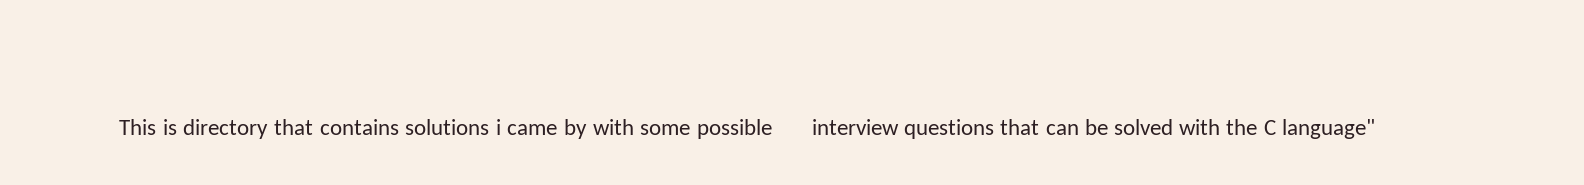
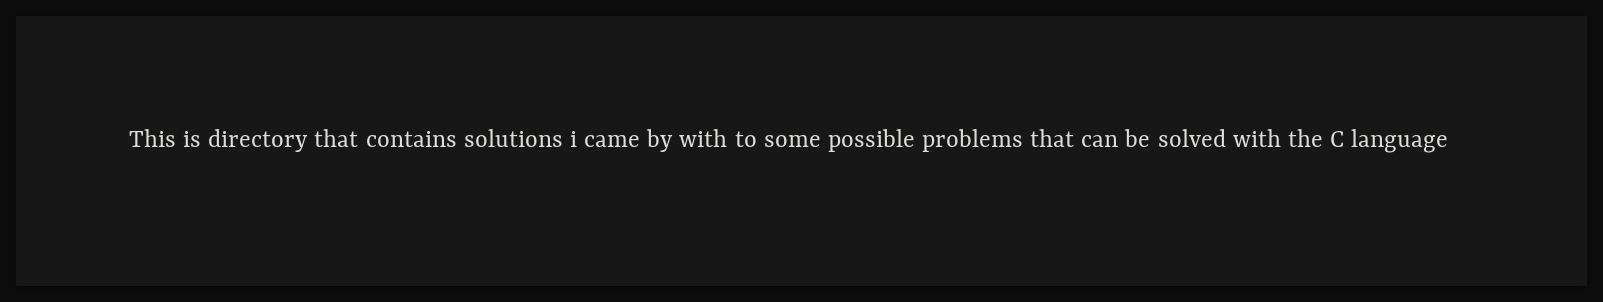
- This is directory that contains solutions i came by with some possible interview questions that can be solved with the C language"
+ This is directory that contains solutions i came by with to some possible problems that can be solved with the C language

